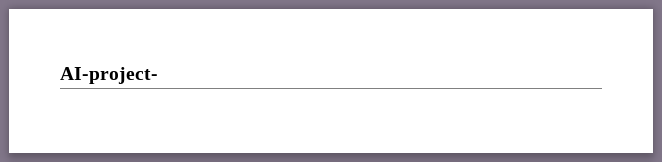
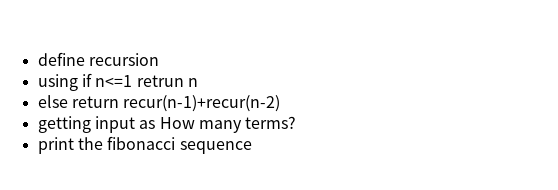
- AI-project-
+ define recursion
+ using if n<=1 retrun n
+ else return recur(n-1)+recur(n-2)
+ getting input as How many terms?
+ print the fibonacci sequence

